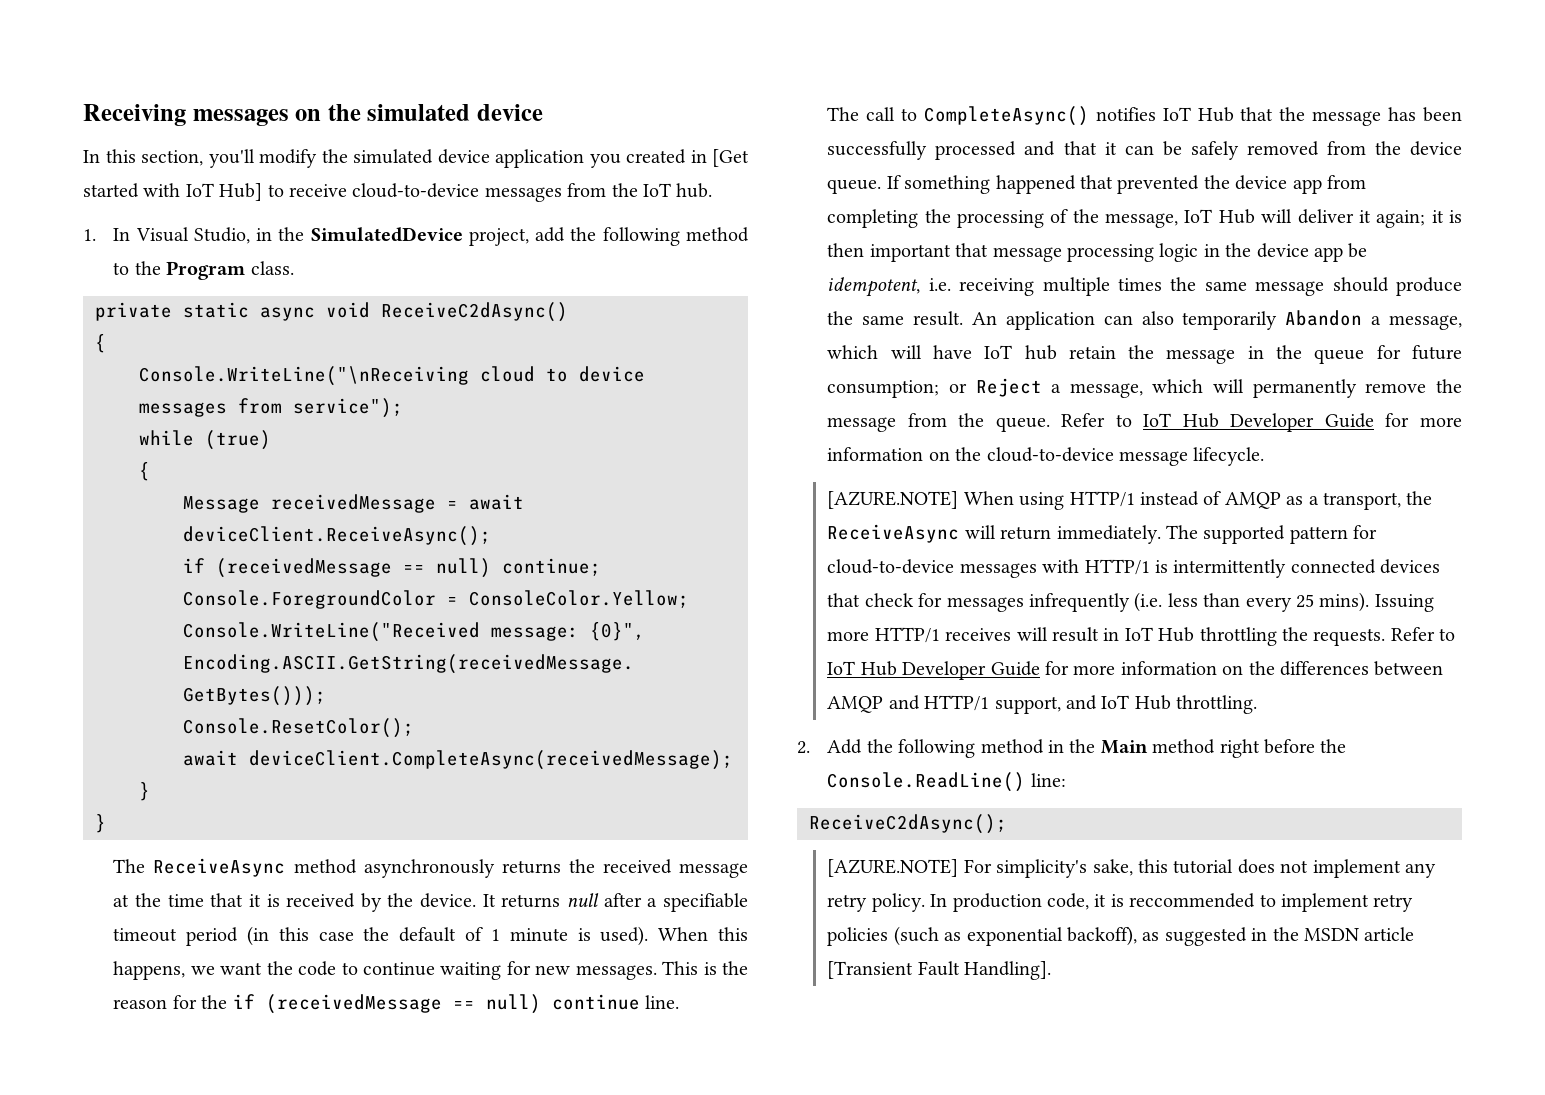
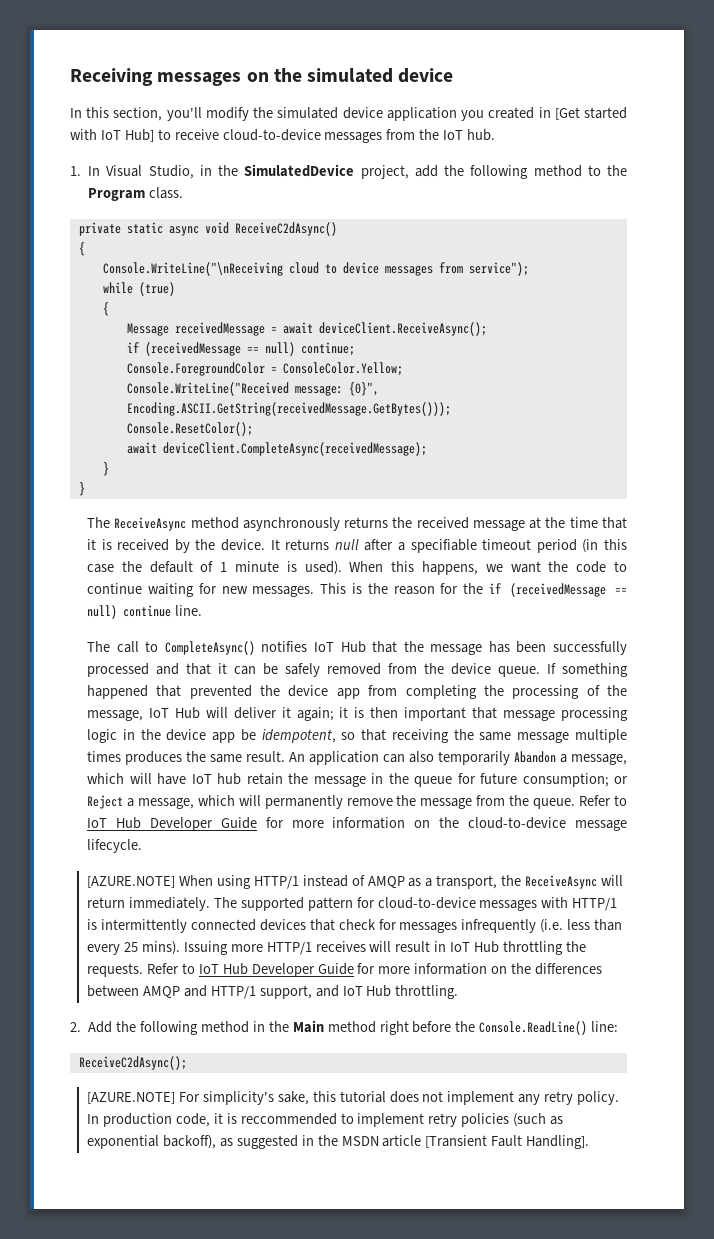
- If something happened that prevented the device app from completing the processing of the message, IoT Hub will deliver it again; it is then important that message processing logic in the device app be idempotent, i.e. receiving multiple times the same message should produce the same result.
+ If something happened that prevented the device app from completing the processing of the message, IoT Hub will deliver it again; it is then important that message processing logic in the device app be idempotent, so that receiving the same message multiple times produces the same result.

